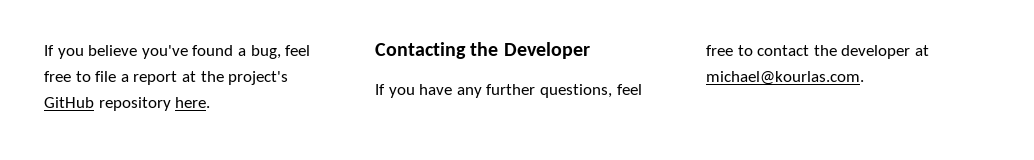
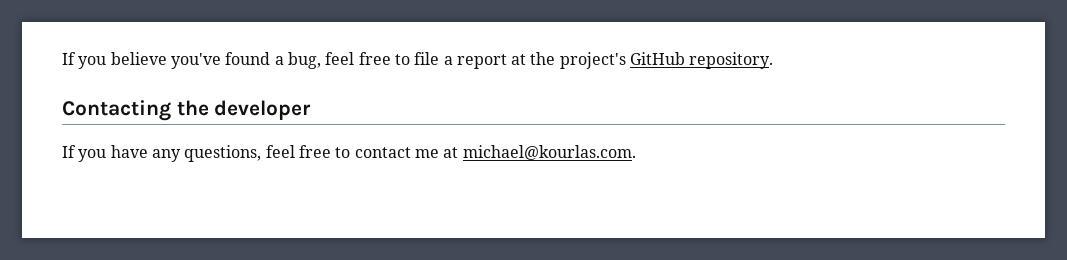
- If you believe you've found a bug, feel free to file a report at the project's GitHub repository here.
+ If you believe you've found a bug, feel free to file a report at the project's GitHub repository.
- Contacting the Developer
+ Contacting the developer
- If you have any further questions, feel free to contact the developer at michael@kourlas.com.
+ If you have any questions, feel free to contact me at michael@kourlas.com.

